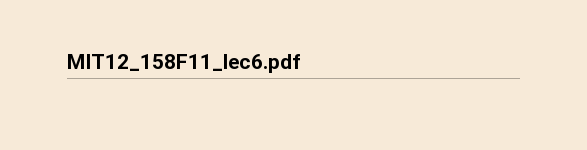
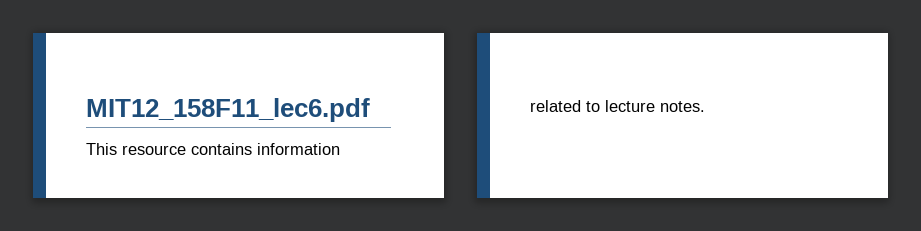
+ This resource contains information related to lecture notes.

